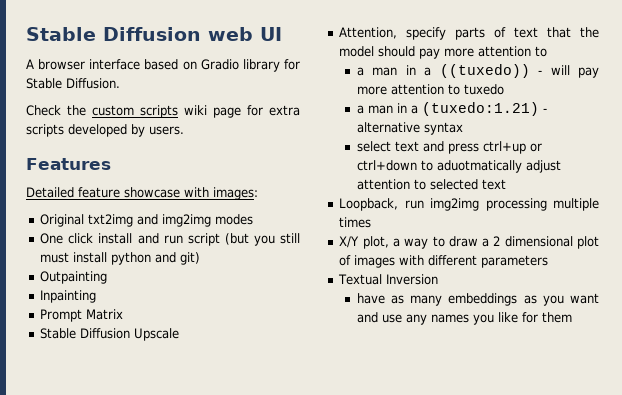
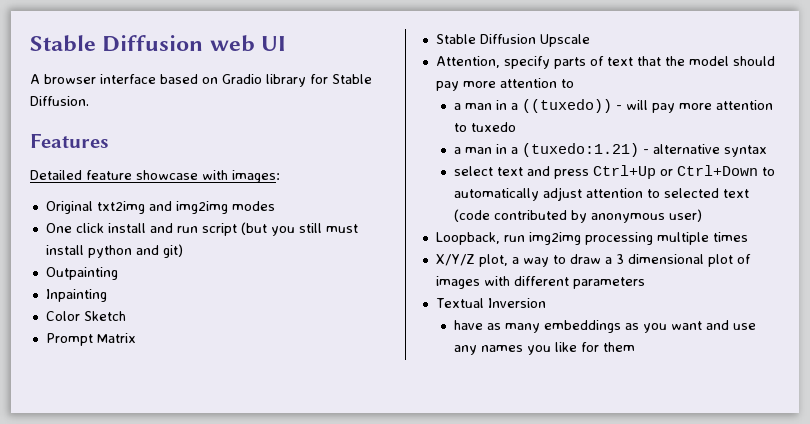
- Check the custom scripts wiki page for extra scripts developed by users.
+ Color Sketch
- select text and press ctrl+up or ctrl+down to aduotmatically adjust attention to selected text
+ select text and press Ctrl+Up or Ctrl+Down to automatically adjust attention to selected text (code contributed by anonymous user)
- X/Y plot, a way to draw a 2 dimensional plot of images with different parameters
+ X/Y/Z plot, a way to draw a 3 dimensional plot of images with different parameters

